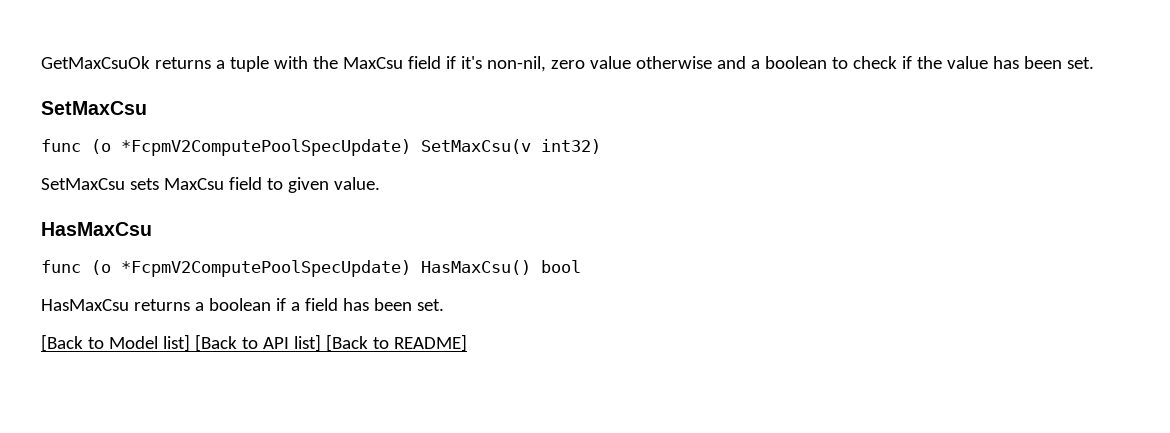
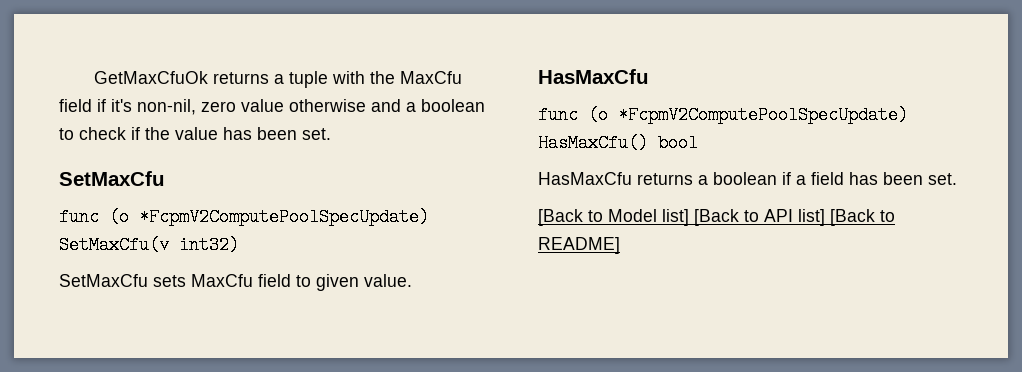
- GetMaxCsuOk returns a tuple with the MaxCsu field if it's non-nil, zero value otherwise and a boolean to check if the value has been set.
- SetMaxCsu
- func (o *FcpmV2ComputePoolSpecUpdate) SetMaxCsu(v int32)
+ GetMaxCfuOk returns a tuple with the MaxCfu field if it's non-nil, zero value otherwise and a boolean to check if the value has been set.
+ SetMaxCfu
+ func (o *FcpmV2ComputePoolSpecUpdate) SetMaxCfu(v int32)
- SetMaxCsu sets MaxCsu field to given value.
- HasMaxCsu
- func (o *FcpmV2ComputePoolSpecUpdate) HasMaxCsu() bool
+ SetMaxCfu sets MaxCfu field to given value.
+ HasMaxCfu
+ func (o *FcpmV2ComputePoolSpecUpdate) HasMaxCfu() bool
- HasMaxCsu returns a boolean if a field has been set.
+ HasMaxCfu returns a boolean if a field has been set.

